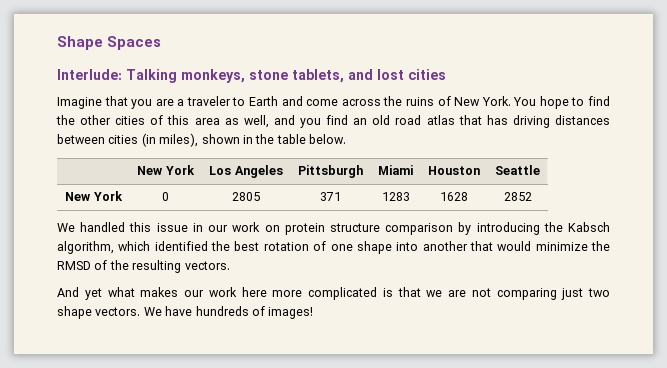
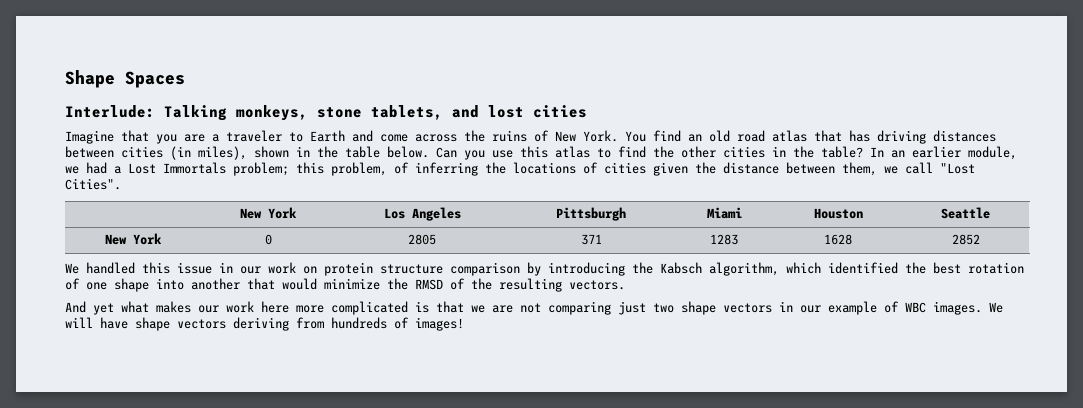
- You hope to find the other cities of this area as well, and you find an old road atlas that has driving distances between cities (in miles), shown in the table below.
+ You find an old road atlas that has driving distances between cities (in miles), shown in the table below. Can you use this atlas to find the other cities in the table? In an earlier module, we had a Lost Immortals problem; this problem, of inferring the locations of cities given the distance between them, we call "Lost Cities".
- And yet what makes our work here more complicated is that we are not comparing just two shape vectors. We have hundreds of images!
+ And yet what makes our work here more complicated is that we are not comparing just two shape vectors in our example of WBC images. We will have shape vectors deriving from hundreds of images!

